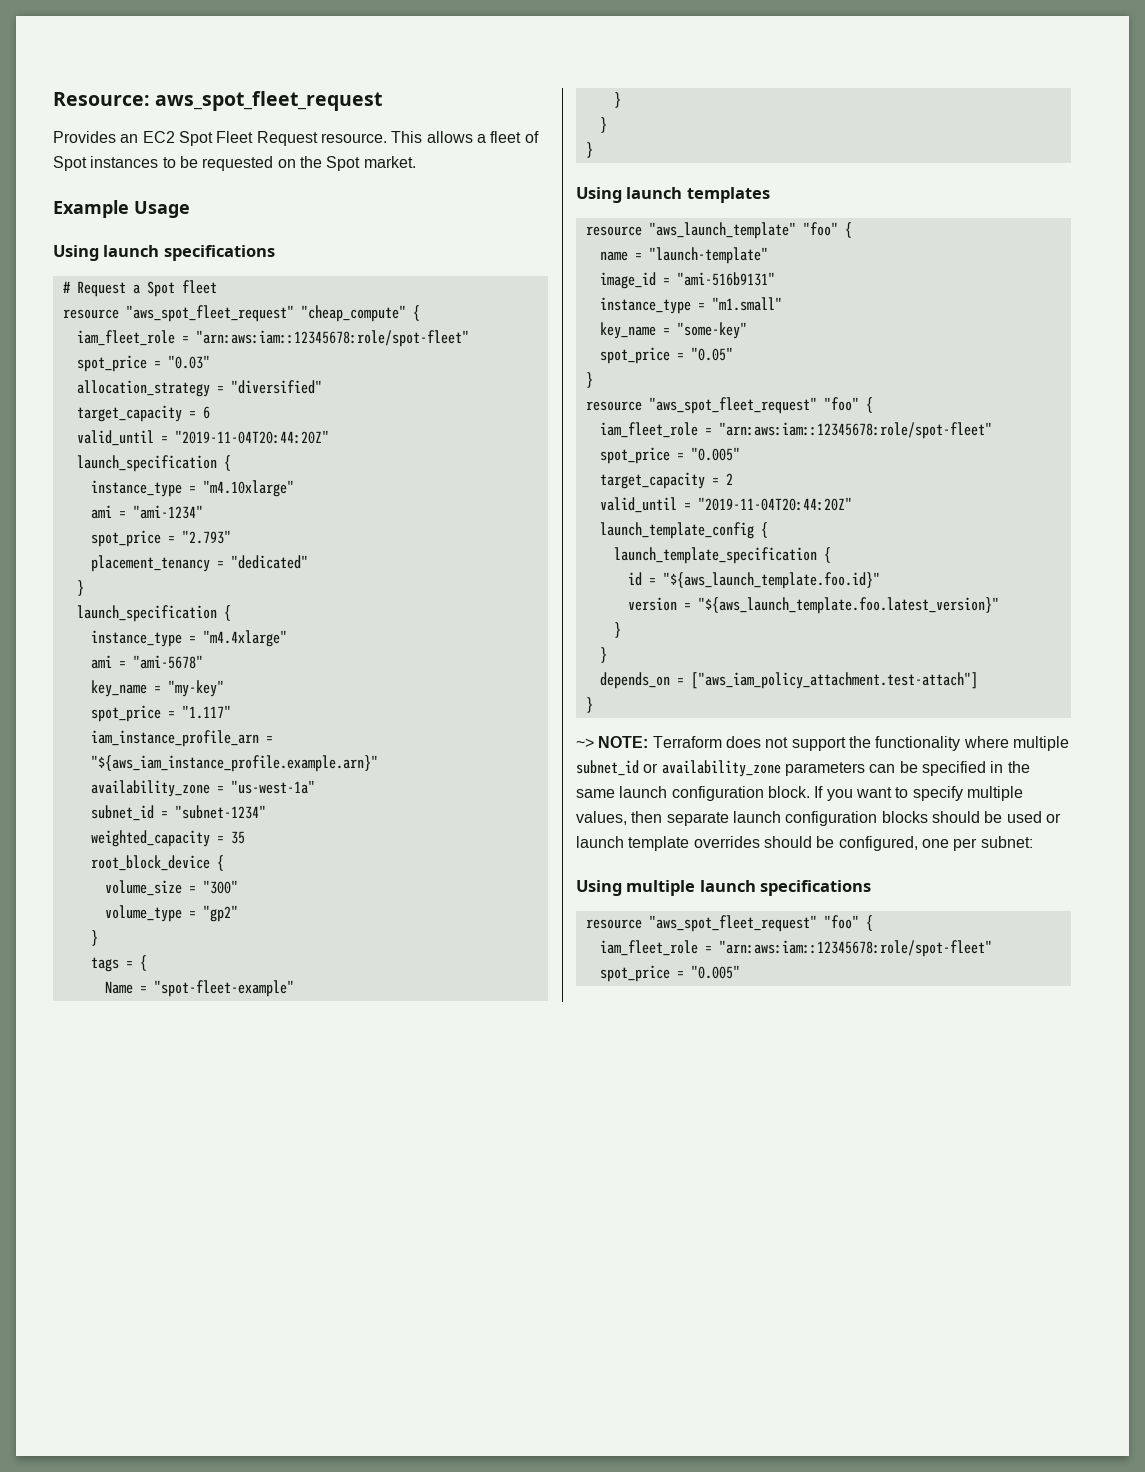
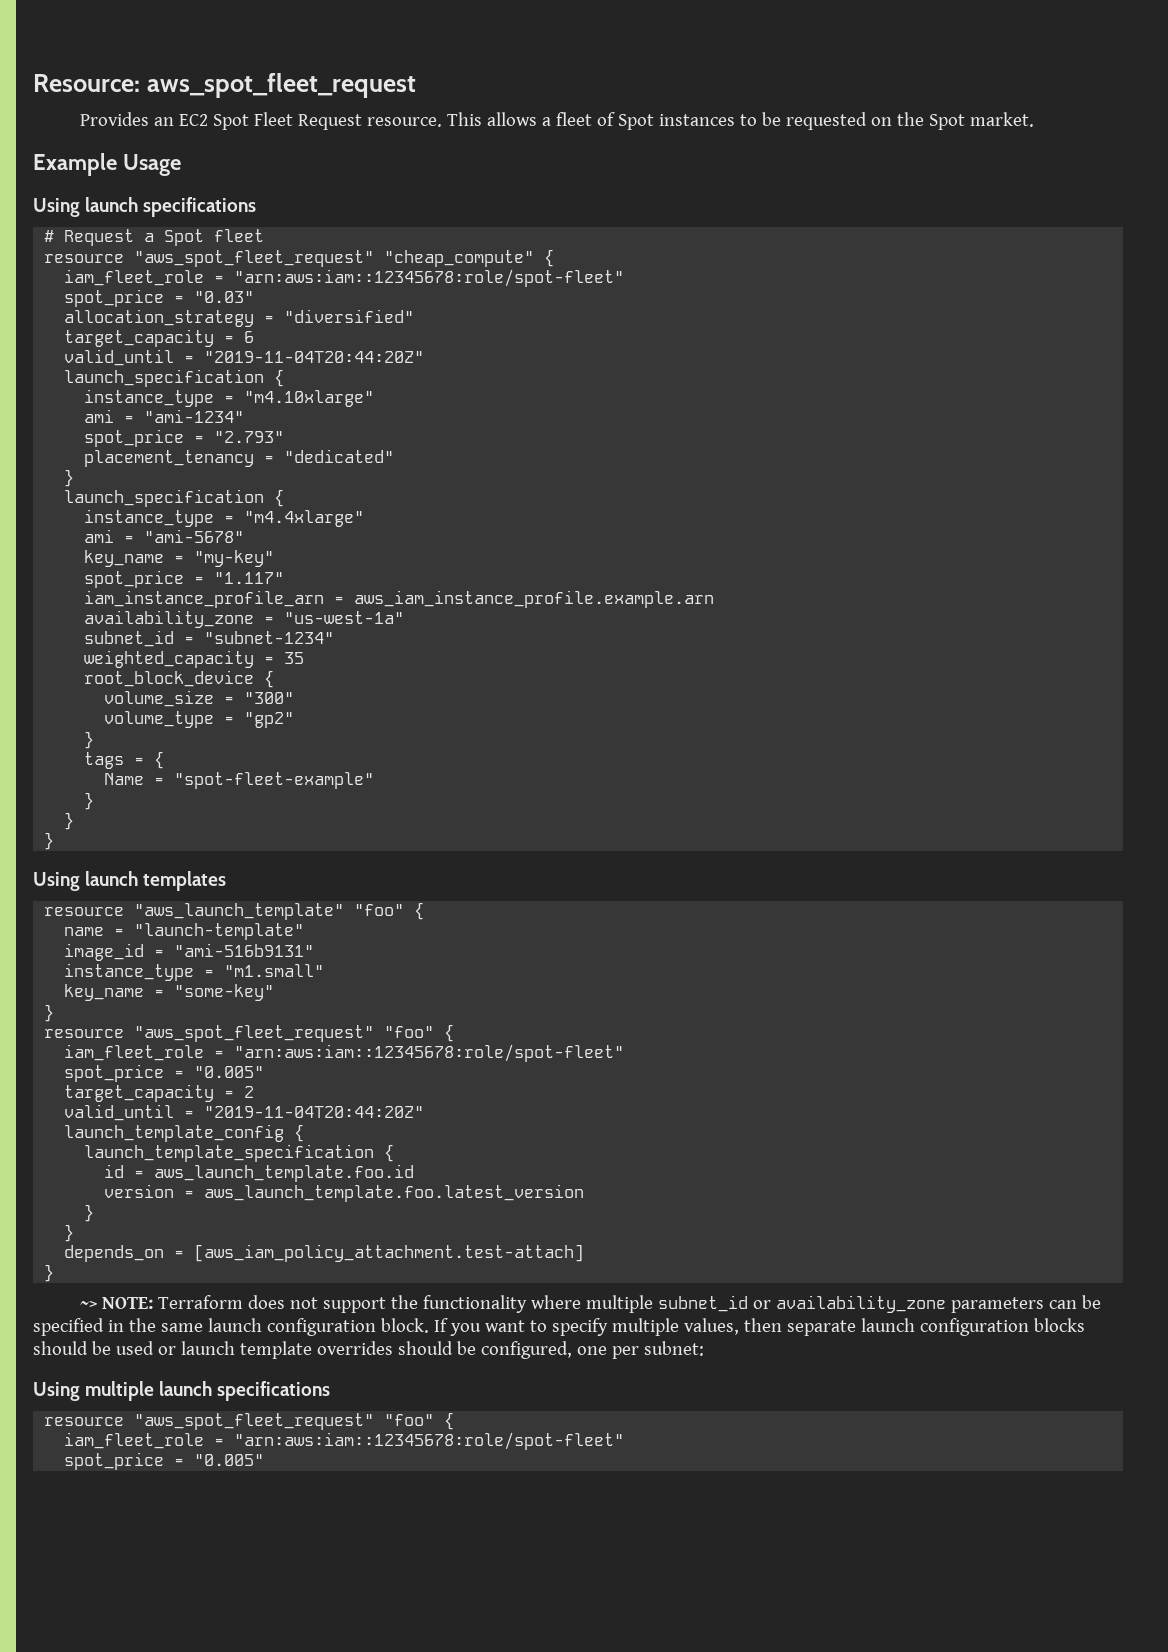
- iam_instance_profile_arn = "${aws_iam_instance_profile.example.arn}"
+ iam_instance_profile_arn = aws_iam_instance_profile.example.arn
- spot_price = "0.05"
- id = "${aws_launch_template.foo.id}"
+ id = aws_launch_template.foo.id
- version = "${aws_launch_template.foo.latest_version}"
+ version = aws_launch_template.foo.latest_version
- depends_on = ["aws_iam_policy_attachment.test-attach"]
+ depends_on = [aws_iam_policy_attachment.test-attach]

